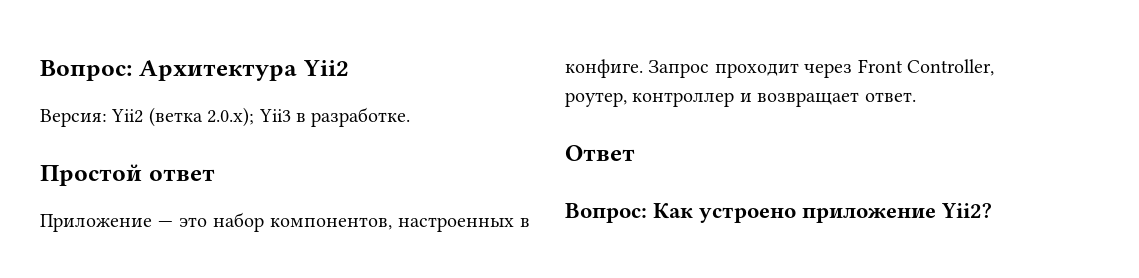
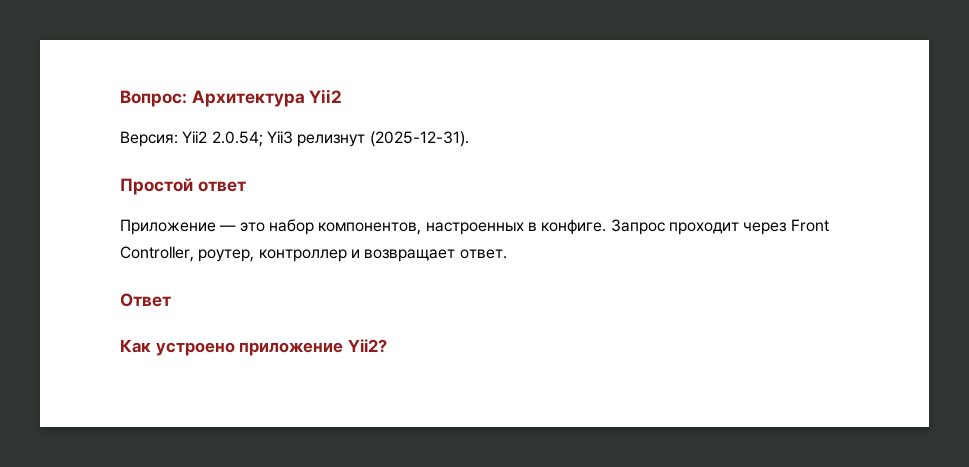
- Версия: Yii2 (ветка 2.0.x); Yii3 в разработке.
+ Версия: Yii2 2.0.54; Yii3 релизнут (2025‑12‑31).
- Вопрос: Как устроено приложение Yii2?
+ Как устроено приложение Yii2?

